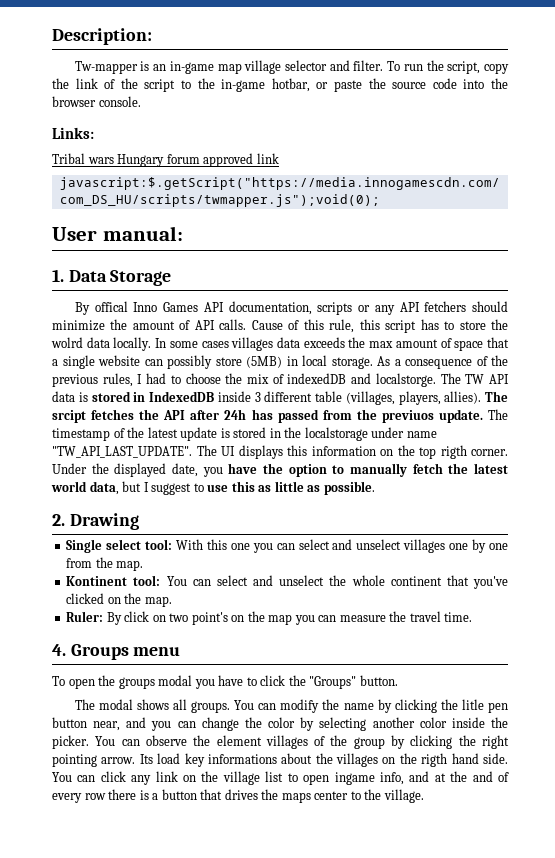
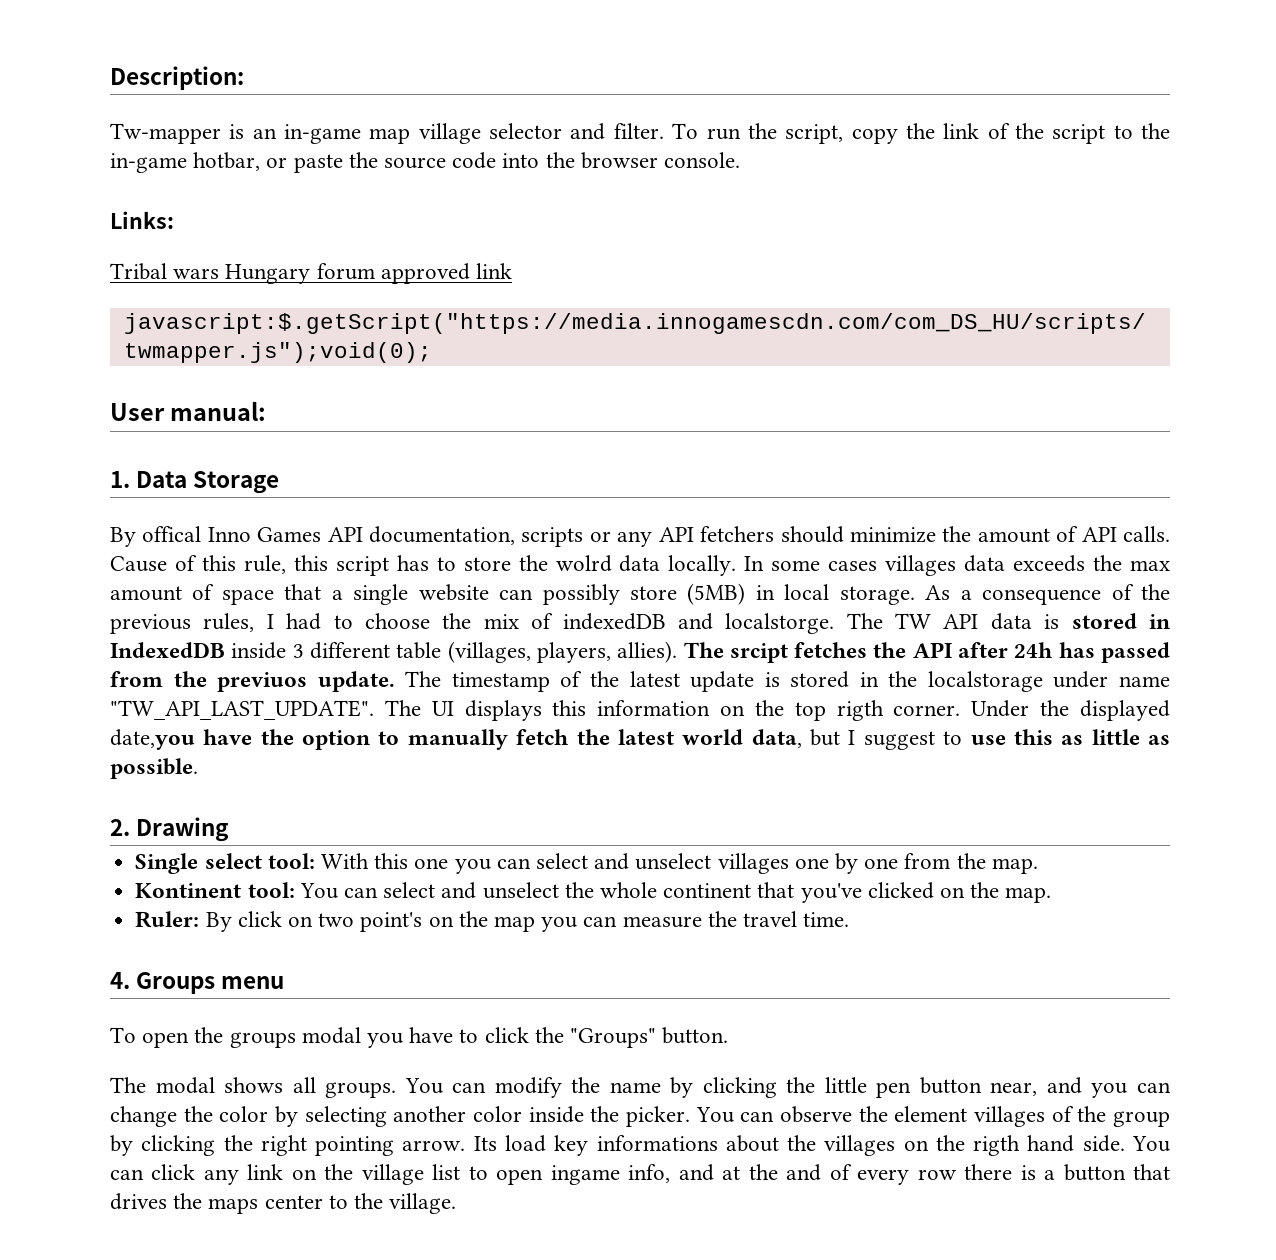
- Under the displayed date, you have the option to manually fetch the latest world data, but I suggest to use this as little as possible.
+ Under the displayed date,you have the option to manually fetch the latest world data, but I suggest to use this as little as possible.
- You can modify the name by clicking the litle pen button near, and you can change the color by selecting another color inside the picker.
+ You can modify the name by clicking the little pen button near, and you can change the color by selecting another color inside the picker.

